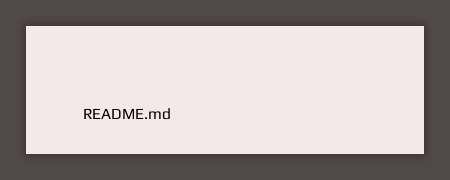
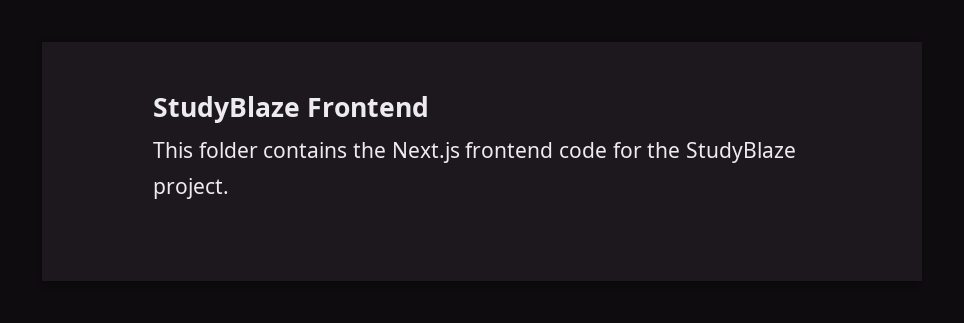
- README.md
+ StudyBlaze Frontend
+ This folder contains the Next.js frontend code for the StudyBlaze project.

